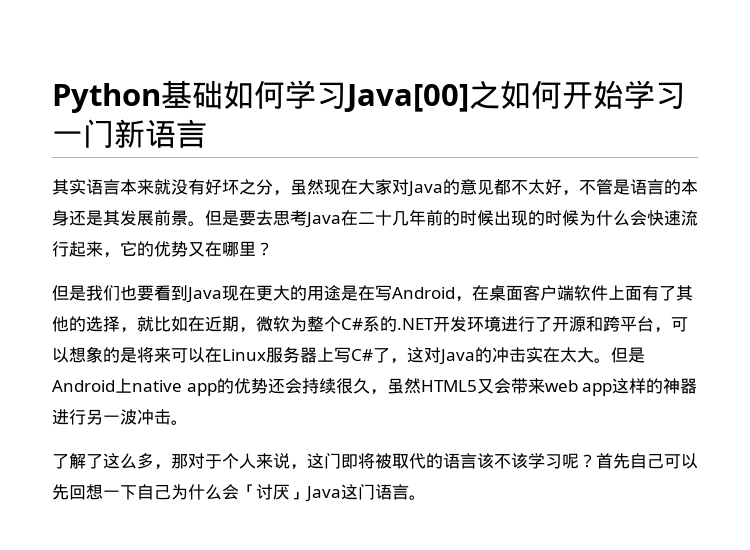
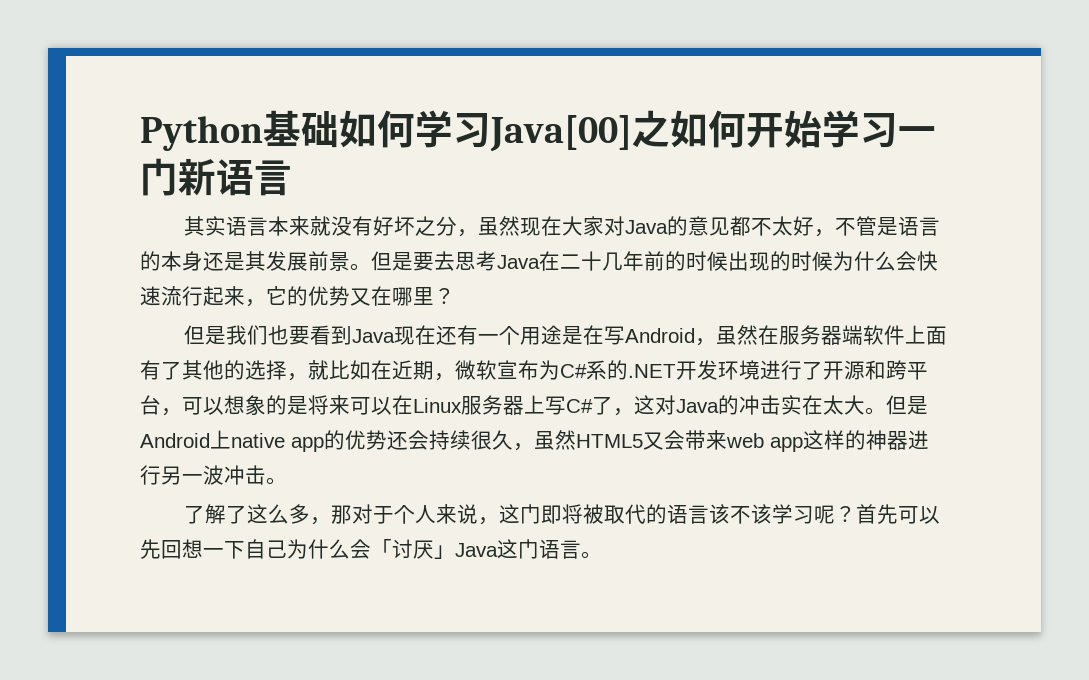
- 但是我们也要看到Java现在更大的用途是在写Android，在桌面客户端软件上面有了其他的选择，就比如在近期，微软为整个C#系的.NET开发环境进行了开源和跨平台，可以想象的是将来可以在Linux服务器上写C#了，这对Java的冲击实在太大。
+ 但是我们也要看到Java现在还有一个用途是在写Android，虽然在服务器端软件上面有了其他的选择，就比如在近期，微软宣布为C#系的.NET开发环境进行了开源和跨平台，可以想象的是将来可以在Linux服务器上写C#了，这对Java的冲击实在太大。
- 首先自己可以先回想一下自己为什么会「讨厌」Java这门语言。
+ 首先可以先回想一下自己为什么会「讨厌」Java这门语言。

